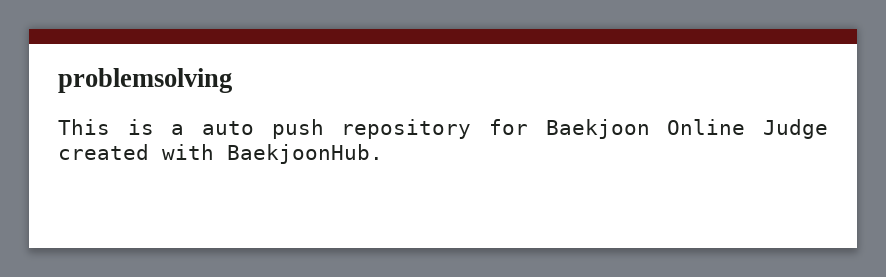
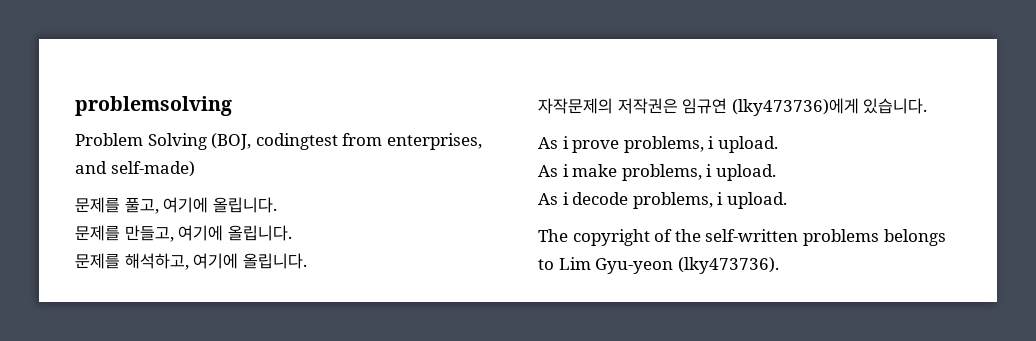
- This is a auto push repository for Baekjoon Online Judge created with BaekjoonHub.
+ Problem Solving (BOJ, codingtest from enterprises, and self-made)
+ 문제를 풀고, 여기에 올립니다.
+ 문제를 만들고, 여기에 올립니다.
+ 문제를 해석하고, 여기에 올립니다.
+ 자작문제의 저작권은 임규연 (lky473736)에게 있습니다.
+ As i prove problems, i upload.
+ As i make problems, i upload.
+ As i decode problems, i upload.
+ The copyright of the self-written problems belongs to Lim Gyu-yeon (lky473736).

